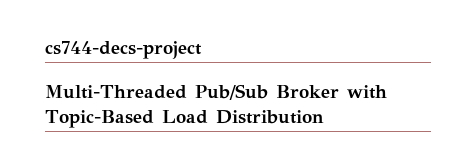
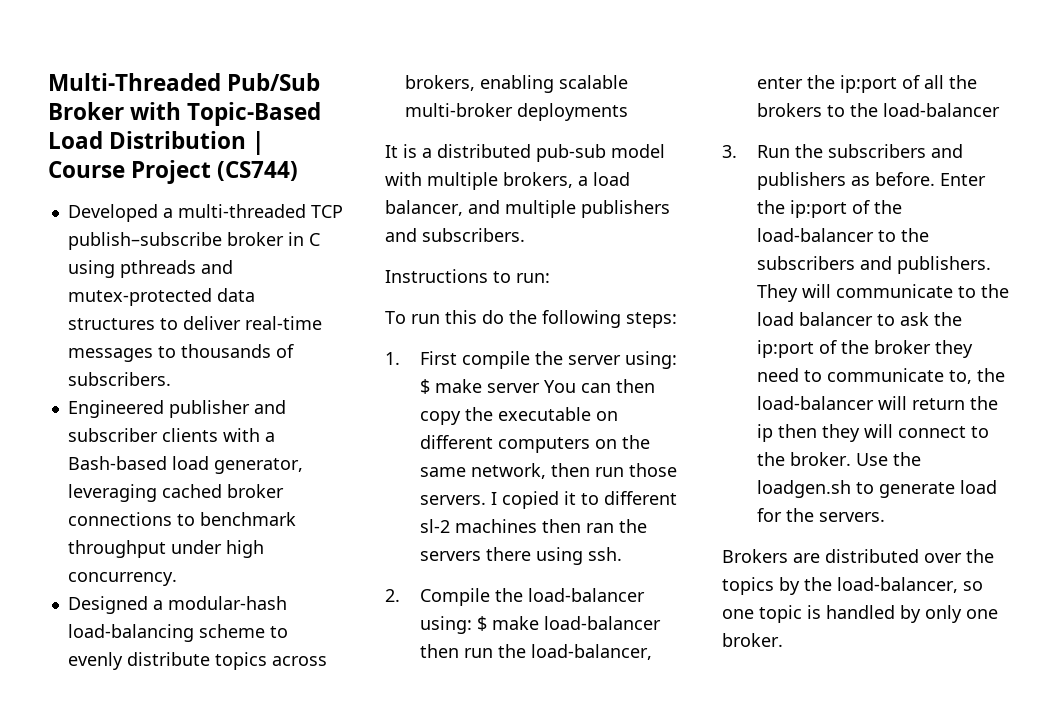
- cs744-decs-project
- Multi-Threaded Pub/Sub Broker with Topic-Based Load Distribution
+ Multi-Threaded Pub/Sub Broker with Topic-Based Load Distribution | Course Project (CS744)
+ Developed a multi-threaded TCP publish–subscribe broker in C using pthreads and mutex-protected data structures to deliver real-time messages to thousands of subscribers.
+ Engineered publisher and subscriber clients with a Bash-based load generator, leveraging cached broker connections to benchmark throughput under high concurrency.
+ Designed a modular-hash load-balancing scheme to evenly distribute topics across brokers, enabling scalable multi-broker deployments
+ It is a distributed pub-sub model with multiple brokers, a load balancer, and multiple publishers and subscribers.
+ Instructions to run:
+ To run this do the following steps:
+ 1. First compile the server using: $ make server You can then copy the executable on different computers on the same network, then run those servers. I copied it to different sl-2 machines then ran the servers there using ssh.
+ 2. Compile the load-balancer using: $ make load-balancer then run the load-balancer, enter the ip:port of all the brokers to the load-balancer
+ 3. Run the subscribers and publishers as before. Enter the ip:port of the load-balancer to the subscribers and publishers. They will communicate to the load balancer to ask the ip:port of the broker they need to communicate to, the load-balancer will return the ip then they will connect to the broker. Use the loadgen.sh to generate load for the servers.
+ Brokers are distributed over the topics by the load-balancer, so one topic is handled by only one broker.

